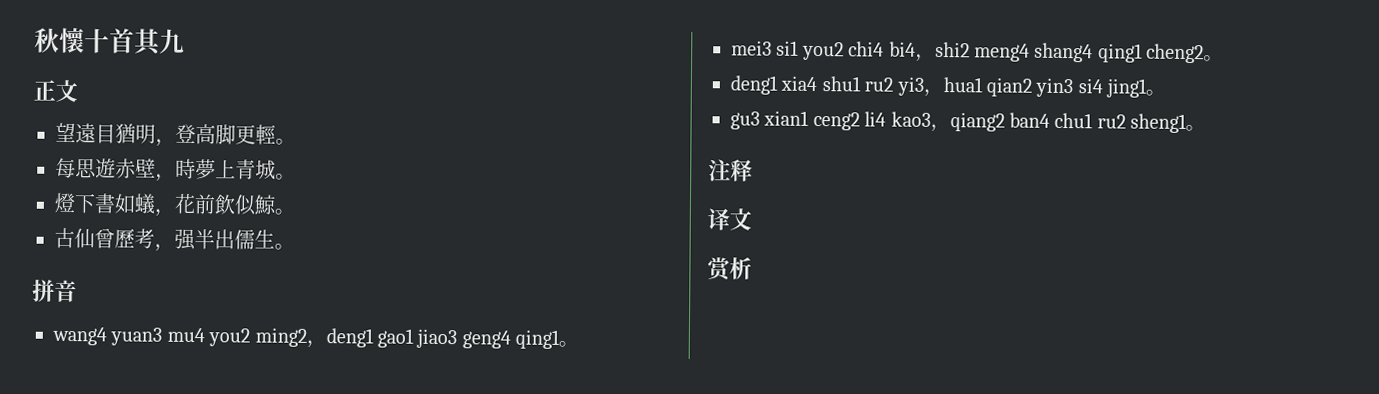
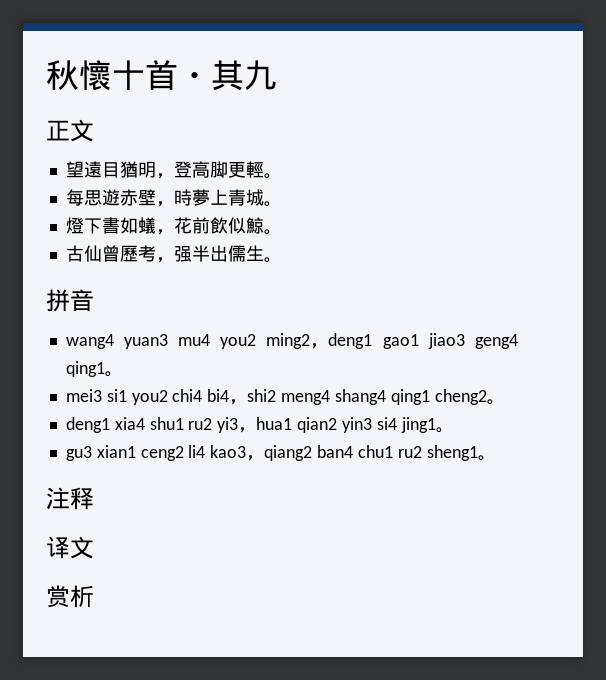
- 秋懷十首其九
+ 秋懷十首・其九

